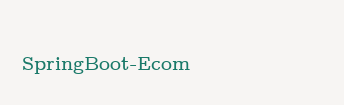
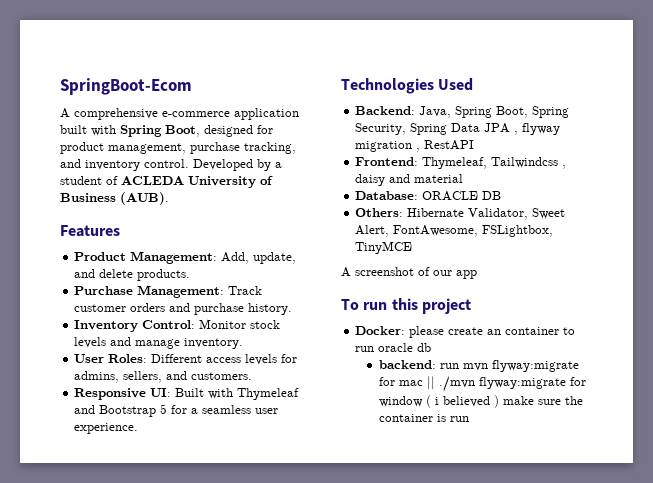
+ A comprehensive e-commerce application built with Spring Boot, designed for product management, purchase tracking, and inventory control. Developed by a student of ACLEDA University of Business (AUB).
+ Features
+ Product Management: Add, update, and delete products.
+ Purchase Management: Track customer orders and purchase history.
+ Inventory Control: Monitor stock levels and manage inventory.
+ User Roles: Different access levels for admins, sellers, and customers.
+ Responsive UI: Built with Thymeleaf and Bootstrap 5 for a seamless user experience.
+ Technologies Used
+ Backend: Java, Spring Boot, Spring Security, Spring Data JPA , flyway migration , RestAPI
+ Frontend: Thymeleaf, Tailwindcss , daisy and material
+ Database: ORACLE DB
+ Others: Hibernate Validator, Sweet Alert, FontAwesome, FSLightbox, TinyMCE
+ A screenshot of our app
+ To run this project
+ Docker: please create an container to run oracle db
+ backend: run mvn flyway:migrate for mac || ./mvn flyway:migrate for window ( i believed ) make sure the container is run

